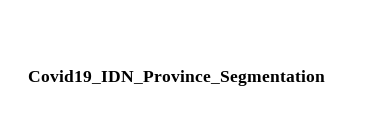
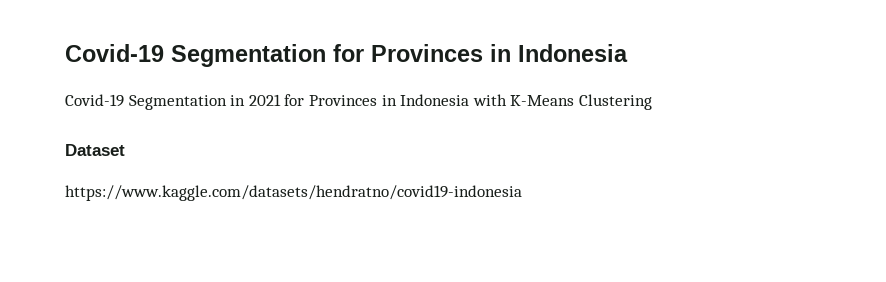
- Covid19_IDN_Province_Segmentation
+ Covid-19 Segmentation for Provinces in Indonesia
+ Covid-19 Segmentation in 2021 for Provinces in Indonesia with K-Means Clustering
+ Dataset
+ https://www.kaggle.com/datasets/hendratno/covid19-indonesia

